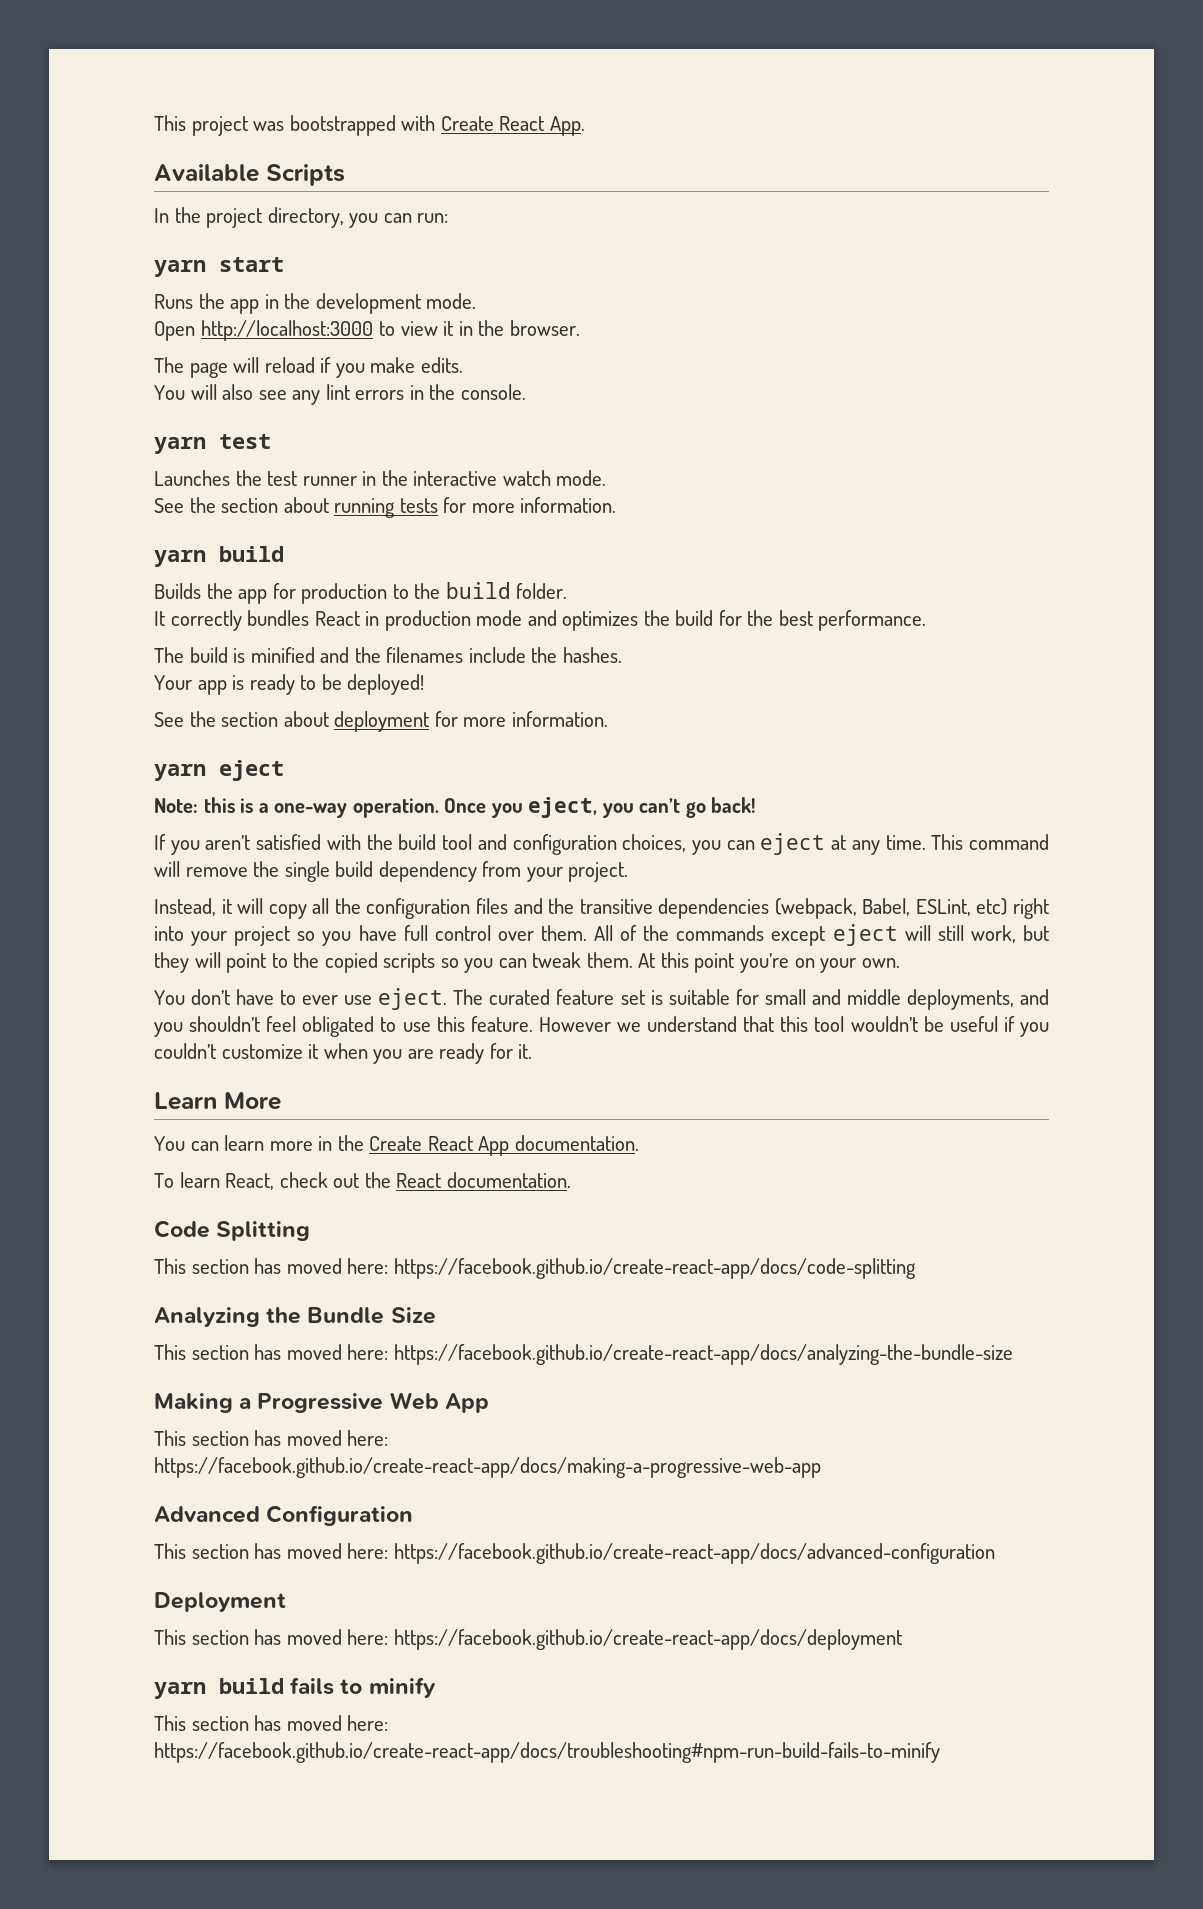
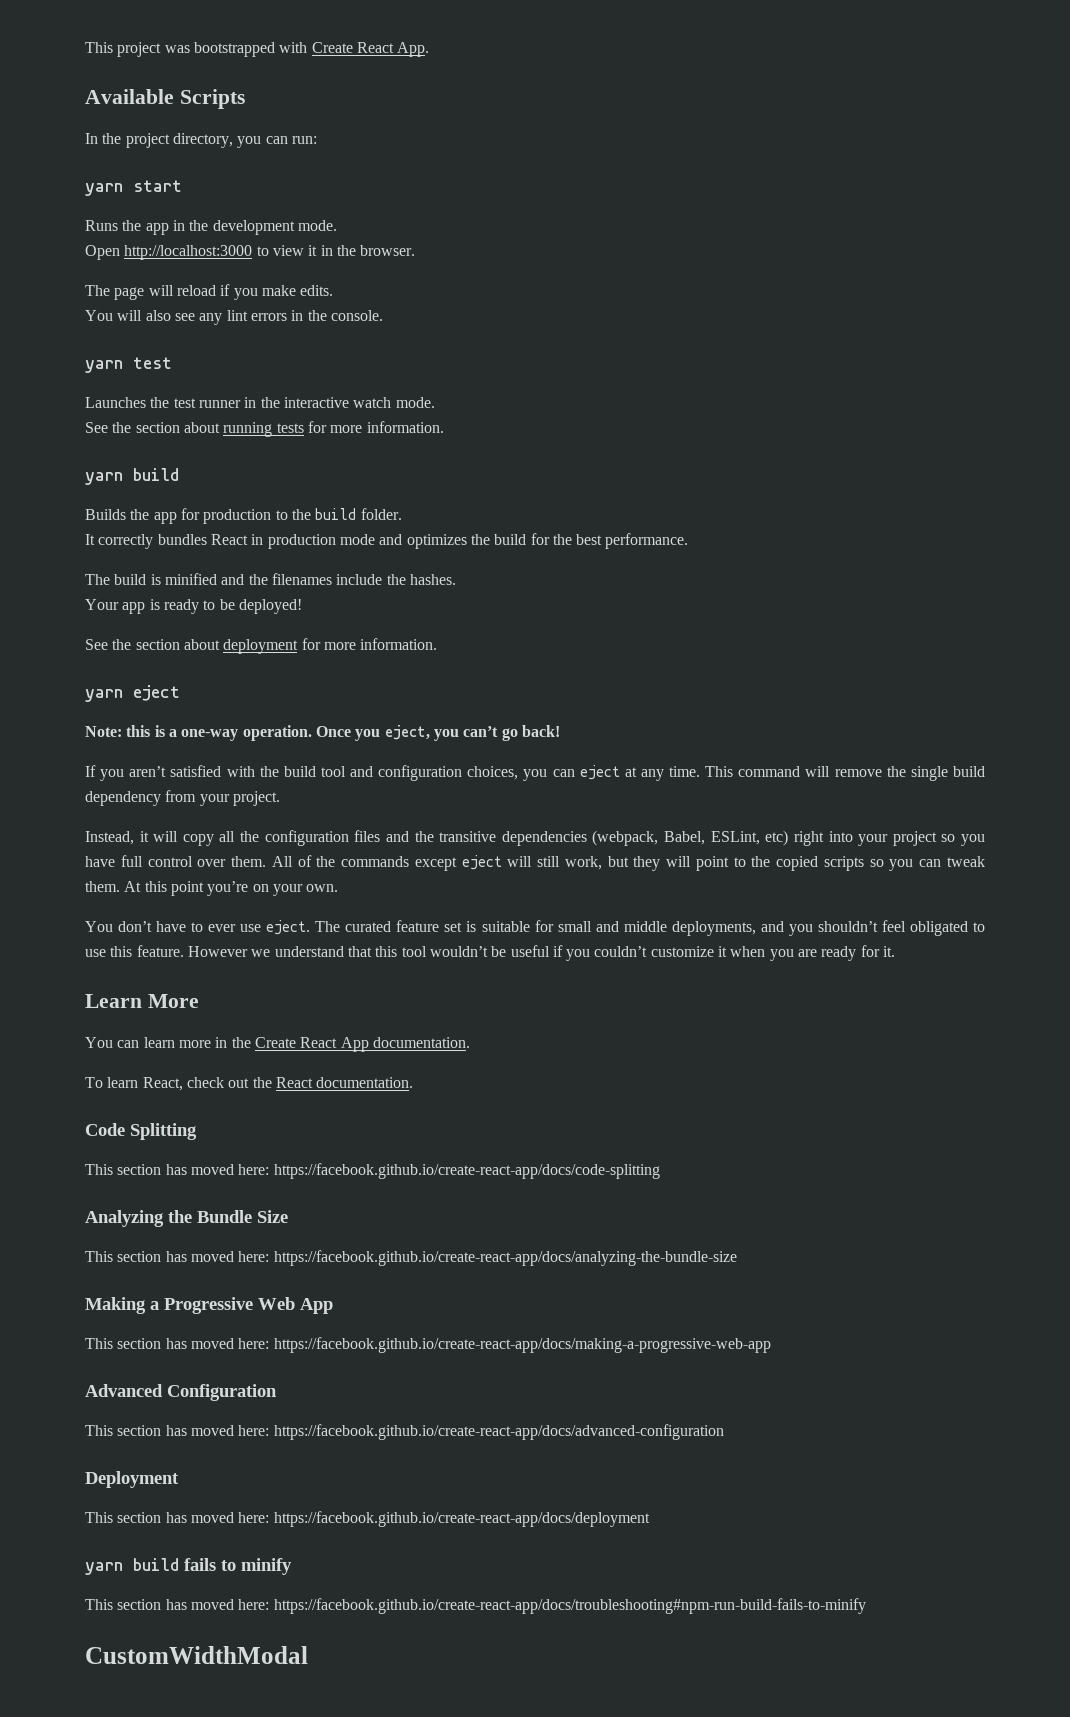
+ CustomWidthModal

